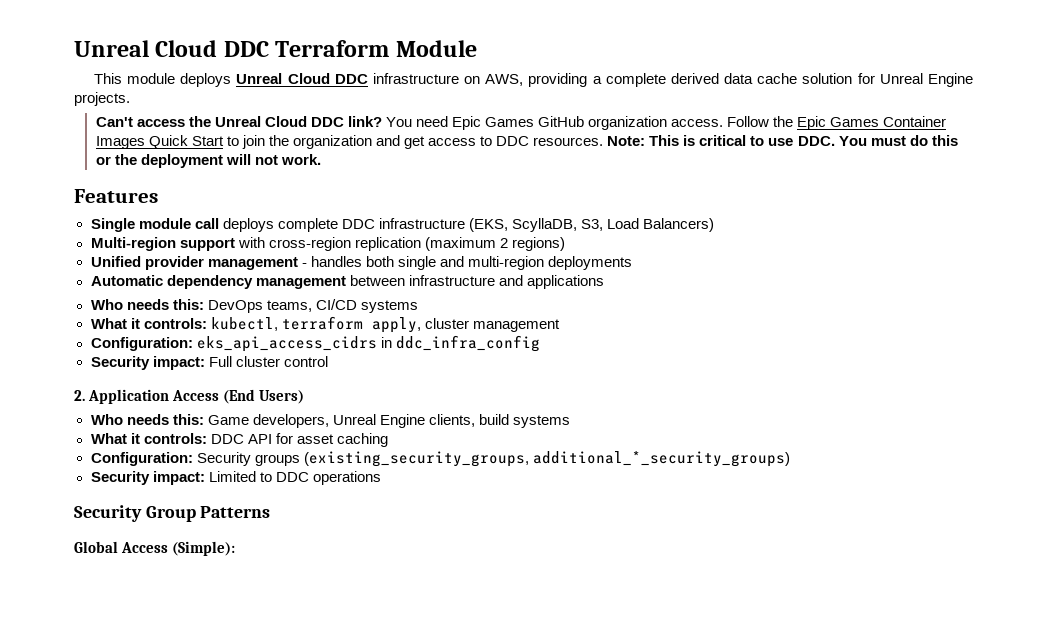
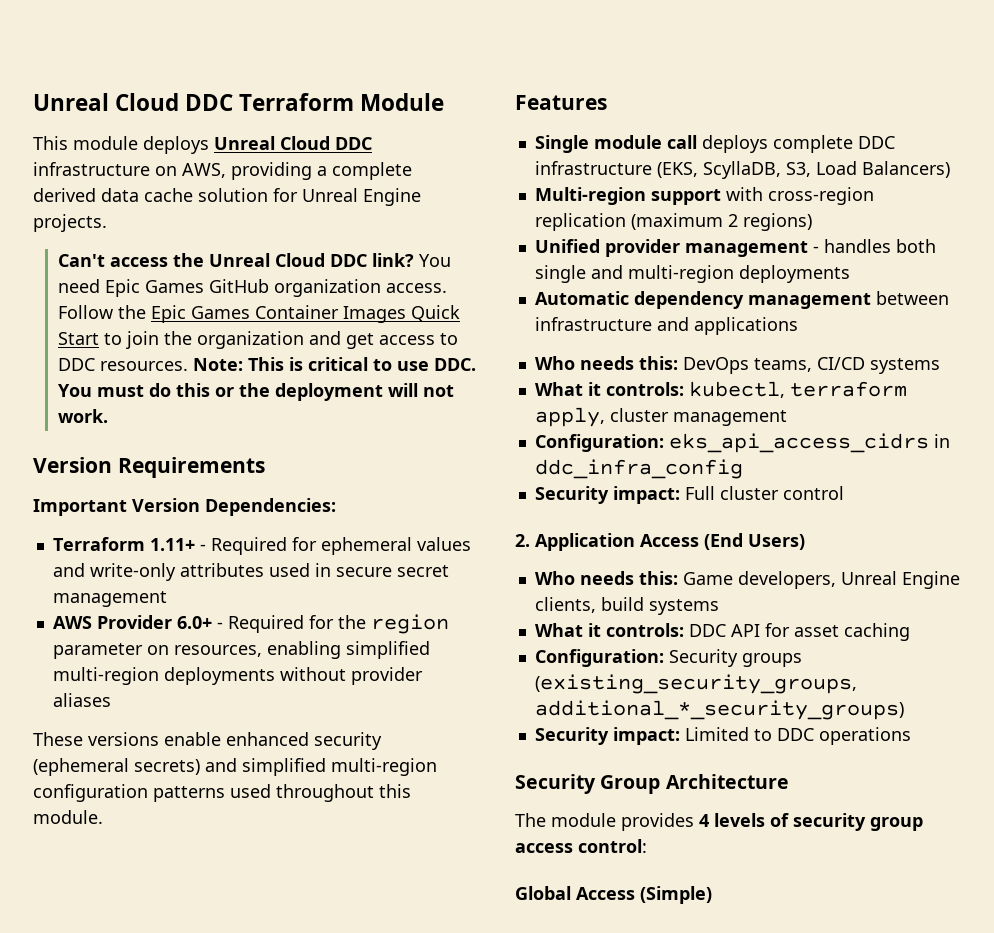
+ Version Requirements
+ Important Version Dependencies:
+ Terraform 1.11+ - Required for ephemeral values and write-only attributes used in secure secret management
+ AWS Provider 6.0+ - Required for the region parameter on resources, enabling simplified multi-region deployments without provider aliases
+ These versions enable enhanced security (ephemeral secrets) and simplified multi-region configuration patterns used throughout this module.
- Security Group Patterns
+ Security Group Architecture
+ The module provides 4 levels of security group access control:
- Global Access (Simple):
+ Global Access (Simple)

